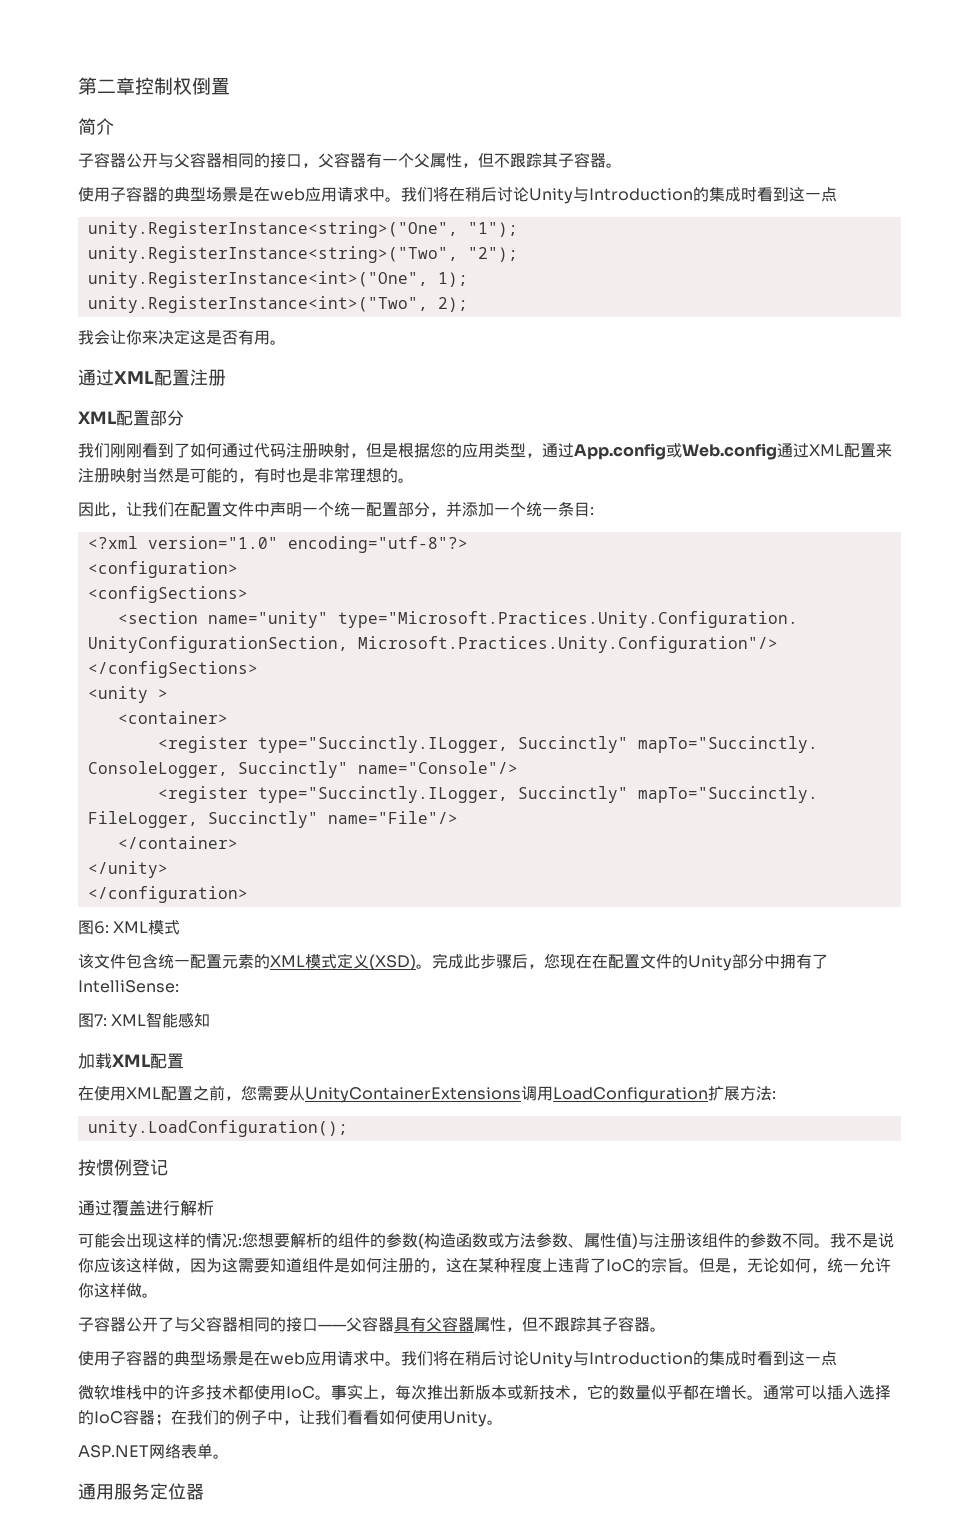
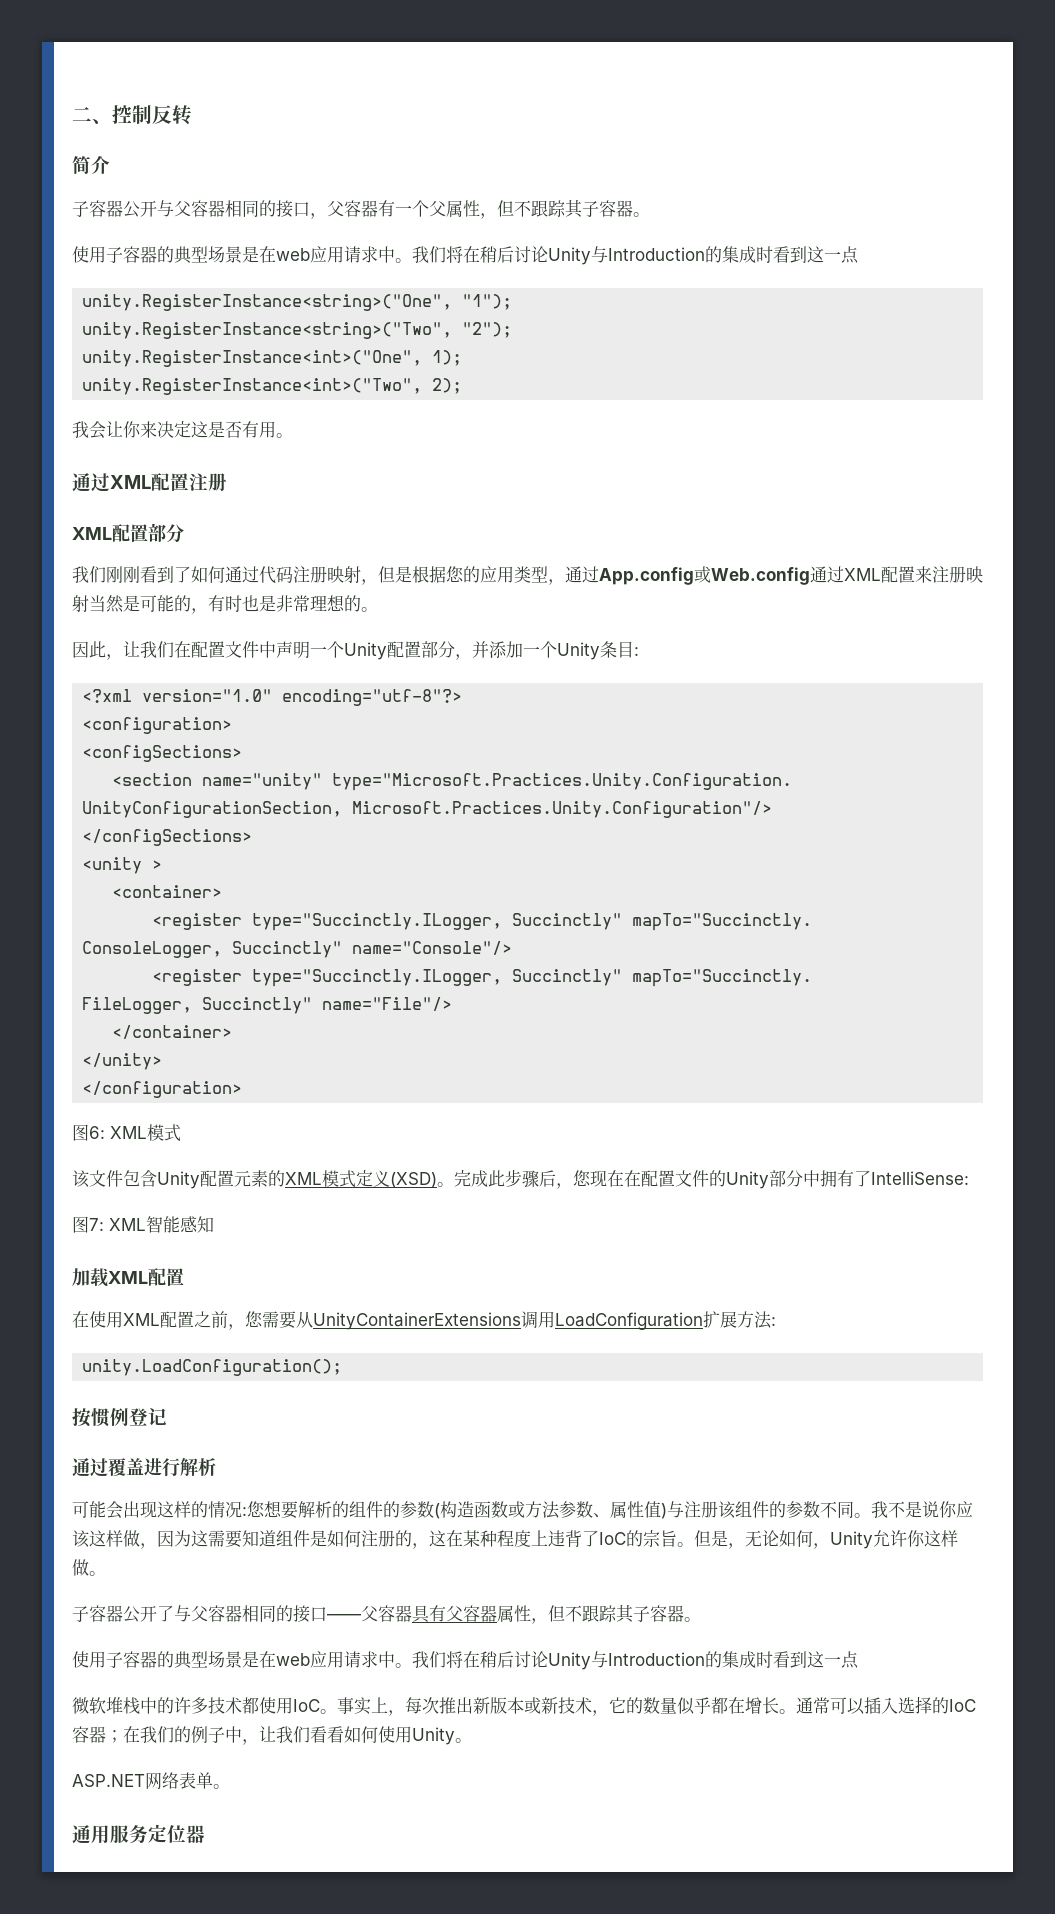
- 第二章控制权倒置
+ 二、控制反转
- 因此，让我们在配置文件中声明一个统一配置部分，并添加一个统一条目:
+ 因此，让我们在配置文件中声明一个Unity配置部分，并添加一个Unity条目:
- 该文件包含统一配置元素的XML模式定义(XSD)。
+ 该文件包含Unity配置元素的XML模式定义(XSD)。
- 但是，无论如何，统一允许你这样做。
+ 但是，无论如何，Unity允许你这样做。

